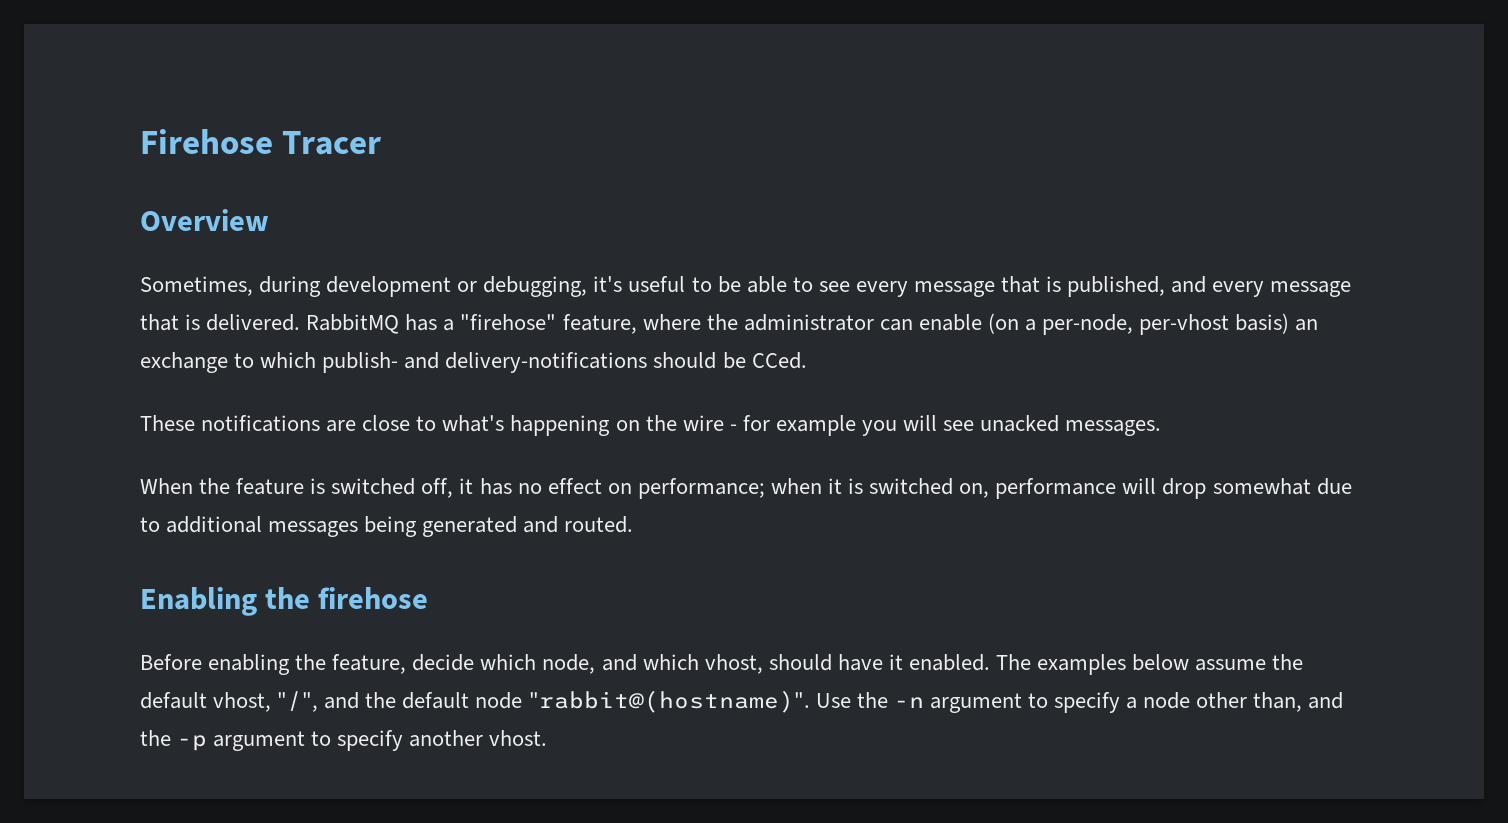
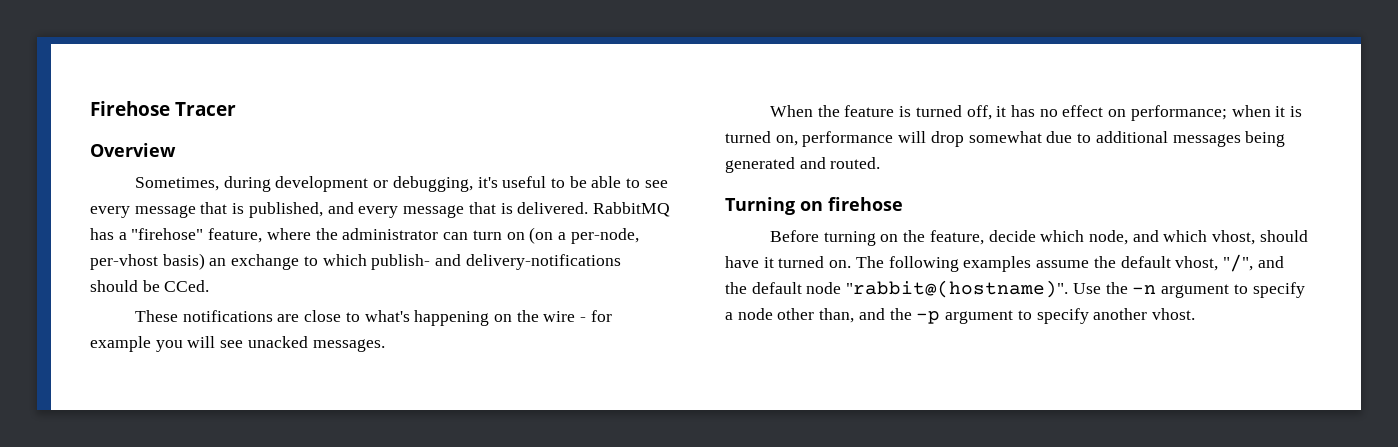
- RabbitMQ has a "firehose" feature, where the administrator can enable (on a per-node, per-vhost basis) an exchange to which publish- and delivery-notifications should be CCed.
+ RabbitMQ has a "firehose" feature, where the administrator can turn on (on a per-node, per-vhost basis) an exchange to which publish- and delivery-notifications should be CCed.
- When the feature is switched off, it has no effect on performance; when it is switched on, performance will drop somewhat due to additional messages being generated and routed.
+ When the feature is turned off, it has no effect on performance; when it is turned on, performance will drop somewhat due to additional messages being generated and routed.
- Enabling the firehose
+ Turning on firehose
- Before enabling the feature, decide which node, and which vhost, should have it enabled. The examples below assume the default vhost, "/", and the default node "rabbit@(hostname)".
+ Before turning on the feature, decide which node, and which vhost, should have it turned on. The following examples assume the default vhost, "/", and the default node "rabbit@(hostname)".

